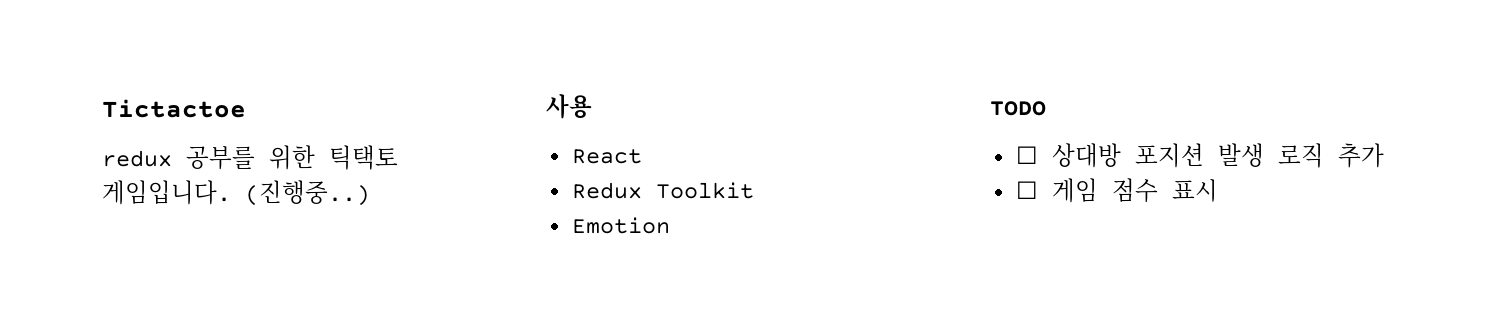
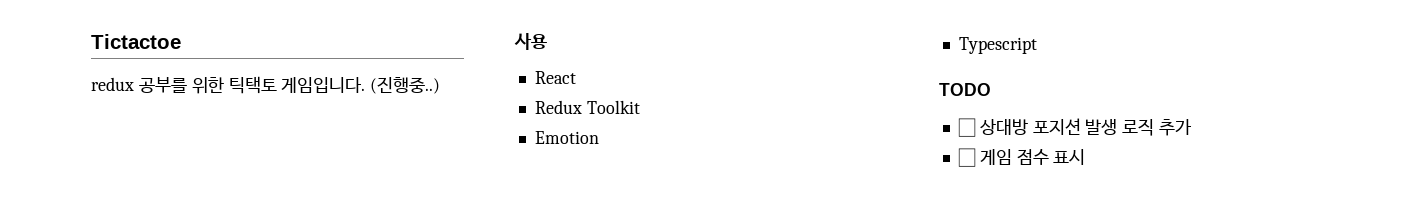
+ Typescript

